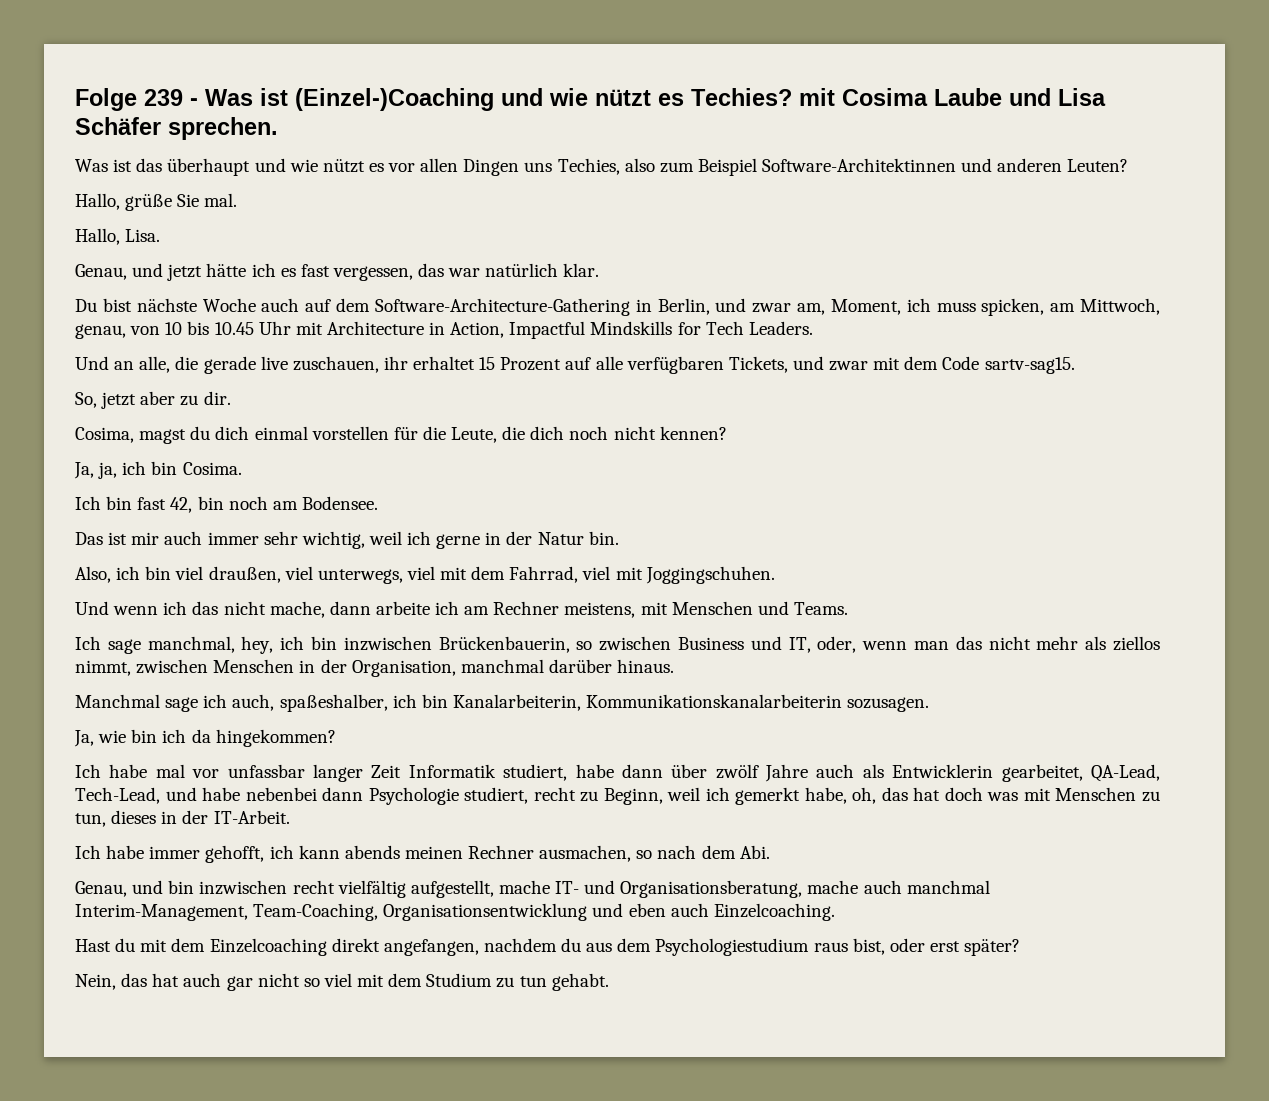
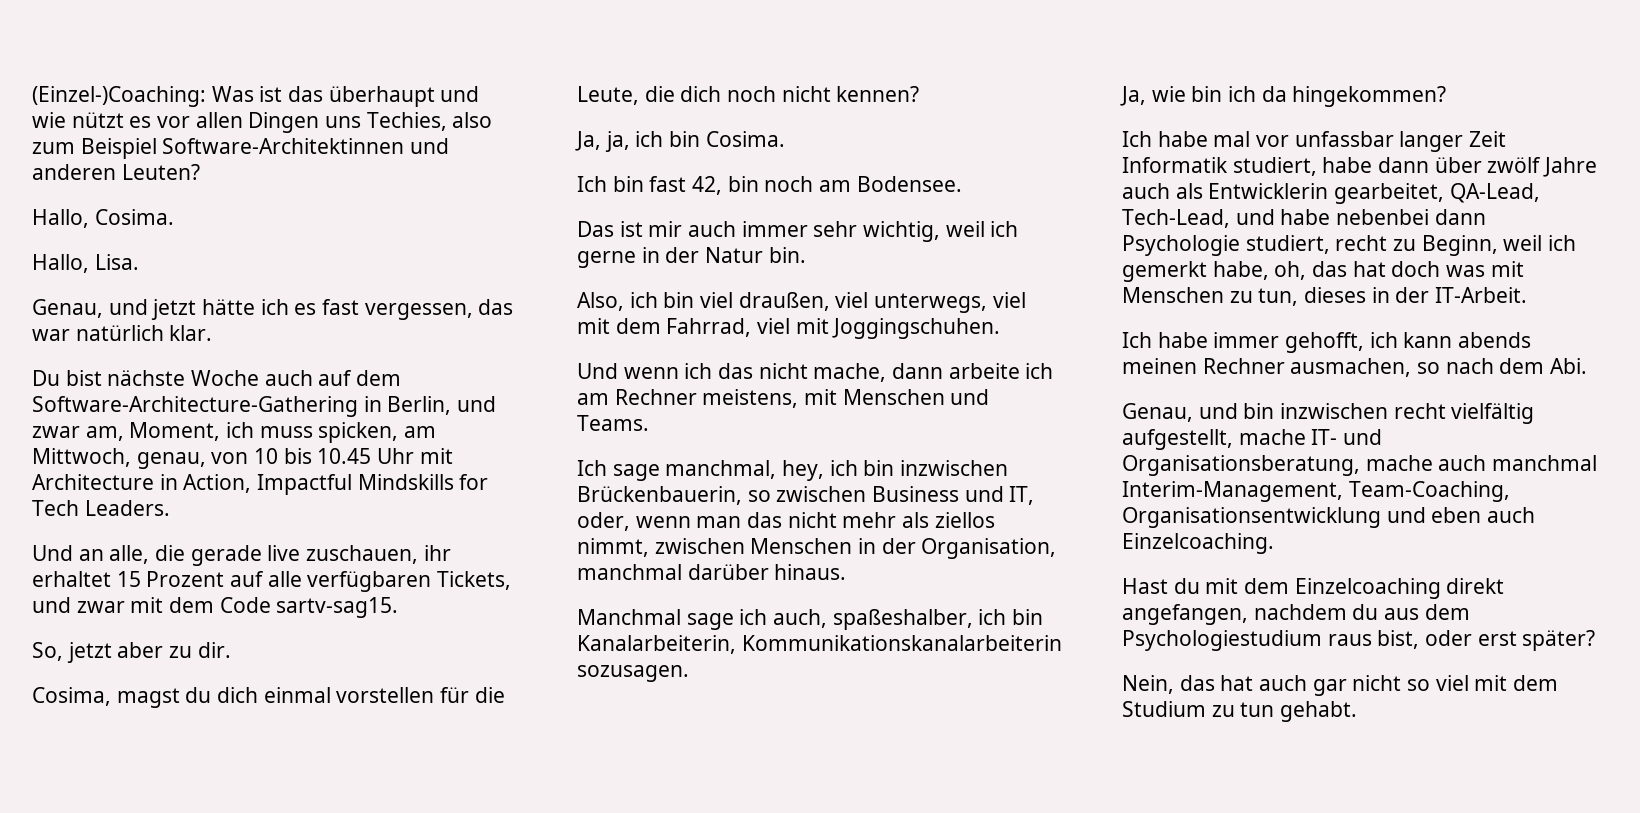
- Folge 239 - Was ist (Einzel-)Coaching und wie nützt es Techies? mit Cosima Laube und Lisa Schäfer sprechen.
- Was ist das überhaupt und wie nützt es vor allen Dingen uns Techies, also zum Beispiel Software-Architektinnen und anderen Leuten?
+ (Einzel-)Coaching: Was ist das überhaupt und wie nützt es vor allen Dingen uns Techies, also zum Beispiel Software-Architektinnen und anderen Leuten?
- Hallo, grüße Sie mal.
+ Hallo, Cosima.

